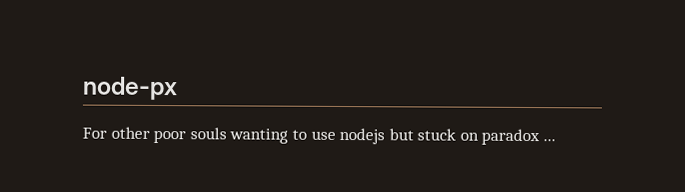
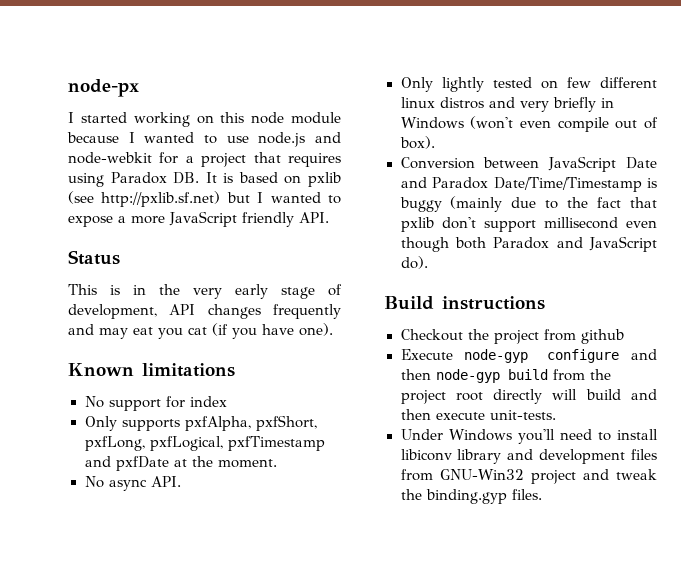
- For other poor souls wanting to use nodejs but stuck on paradox ...
+ I started working on this node module because I wanted to use node.js and node-webkit for a project that requires using Paradox DB. It is based on pxlib (see http://pxlib.sf.net) but I wanted to expose a more JavaScript friendly API.
+ Status
+ This is in the very early stage of development, API changes frequently and may eat you cat (if you have one).
+ Known limitations
+ No support for index
+ Only supports pxfAlpha, pxfShort, pxfLong, pxfLogical, pxfTimestamp and pxfDate at the moment.
+ No async API.
+ Only lightly tested on few different linux distros and very briefly in Windows (won't even compile out of box).
+ Conversion between JavaScript Date and Paradox Date/Time/Timestamp is buggy (mainly due to the fact that pxlib don't support millisecond even though both Paradox and JavaScript do).
+ Build instructions
+ Checkout the project from github
+ Execute node-gyp configure and then node-gyp build from the project root directly will build and then execute unit-tests.
+ Under Windows you'll need to install libiconv library and development files from GNU-Win32 project and tweak the binding.gyp files.

